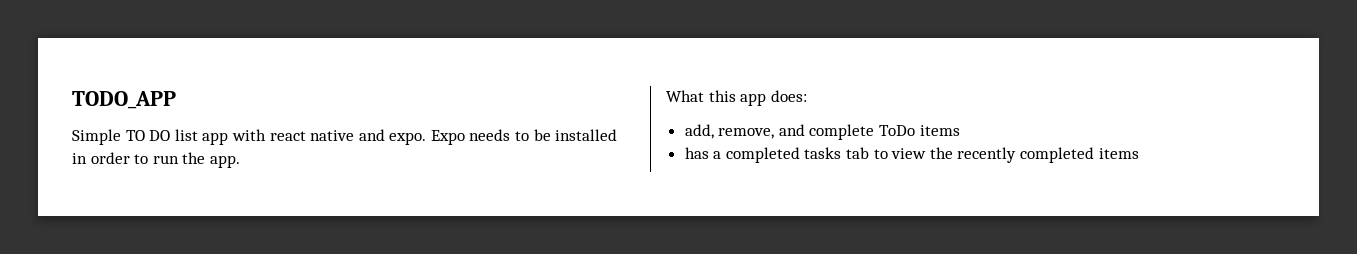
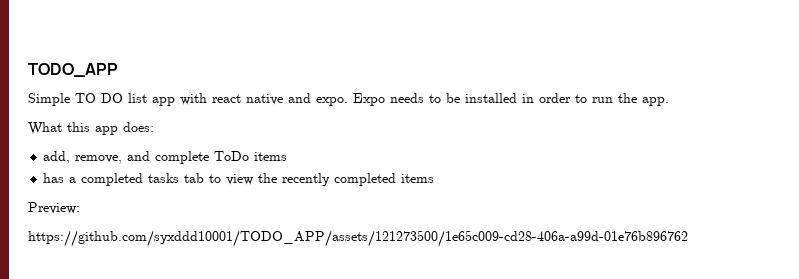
+ Preview:
+ https://github.com/syxddd10001/TODO_APP/assets/121273500/1e65c009-cd28-406a-a99d-01e76b896762

